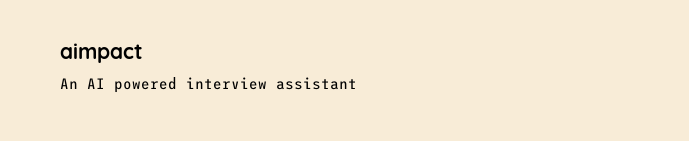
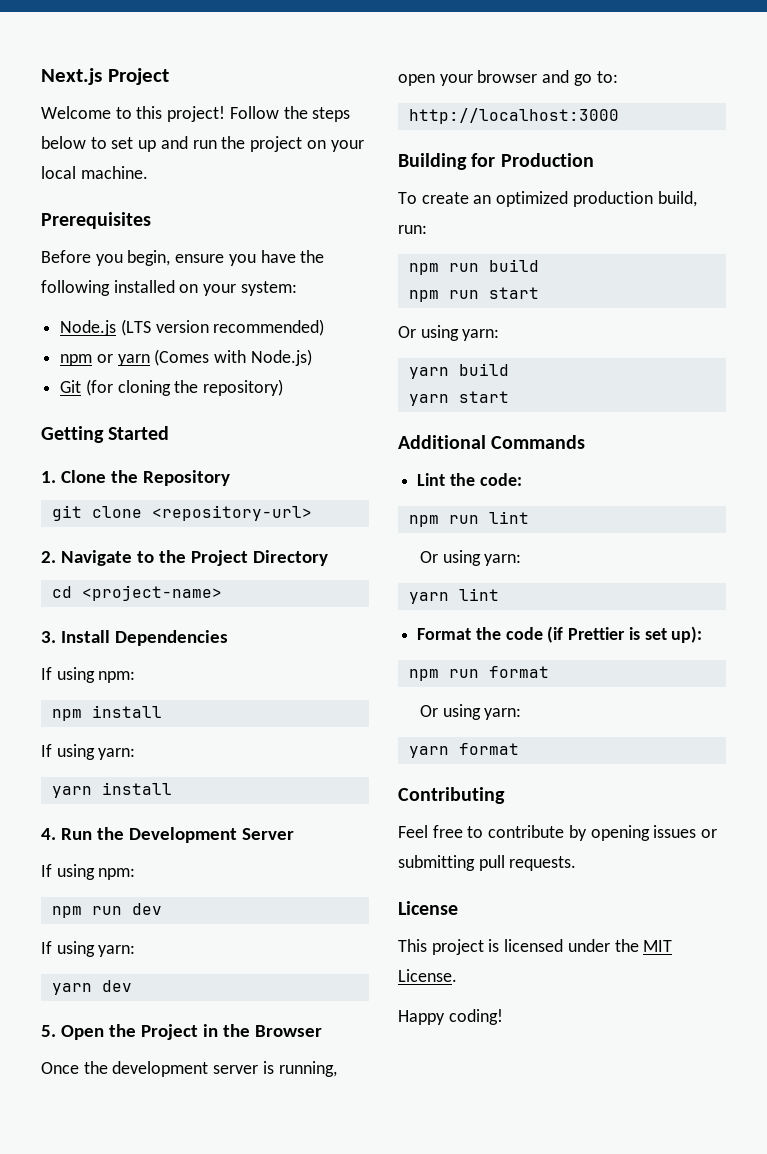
- aimpact
- An AI powered interview assistant
+ Next.js Project
+ Welcome to this project! Follow the steps below to set up and run the project on your local machine.
+ Prerequisites
+ Before you begin, ensure you have the following installed on your system:
+ Node.js (LTS version recommended)
+ npm or yarn (Comes with Node.js)
+ Git (for cloning the repository)
+ Getting Started
+ 1. Clone the Repository
+ git clone <repository-url>
+ 2. Navigate to the Project Directory
+ cd <project-name>
+ 3. Install Dependencies
+ If using npm:
+ npm install
+ If using yarn:
+ yarn install
+ 4. Run the Development Server
+ If using npm:
+ npm run dev
+ If using yarn:
+ yarn dev
+ 5. Open the Project in the Browser
+ Once the development server is running, open your browser and go to:
+ http://localhost:3000
+ Building for Production
+ To create an optimized production build, run:
+ npm run build
+ npm run start
+ Or using yarn:
+ yarn build
+ yarn start
+ Additional Commands
+ Lint the code:
+ npm run lint
+ Or using yarn:
+ yarn lint
+ Format the code (if Prettier is set up):
+ npm run format
+ Or using yarn:
+ yarn format
+ Contributing
+ Feel free to contribute by opening issues or submitting pull requests.
+ License
+ This project is licensed under the MIT License.
+ Happy coding!

